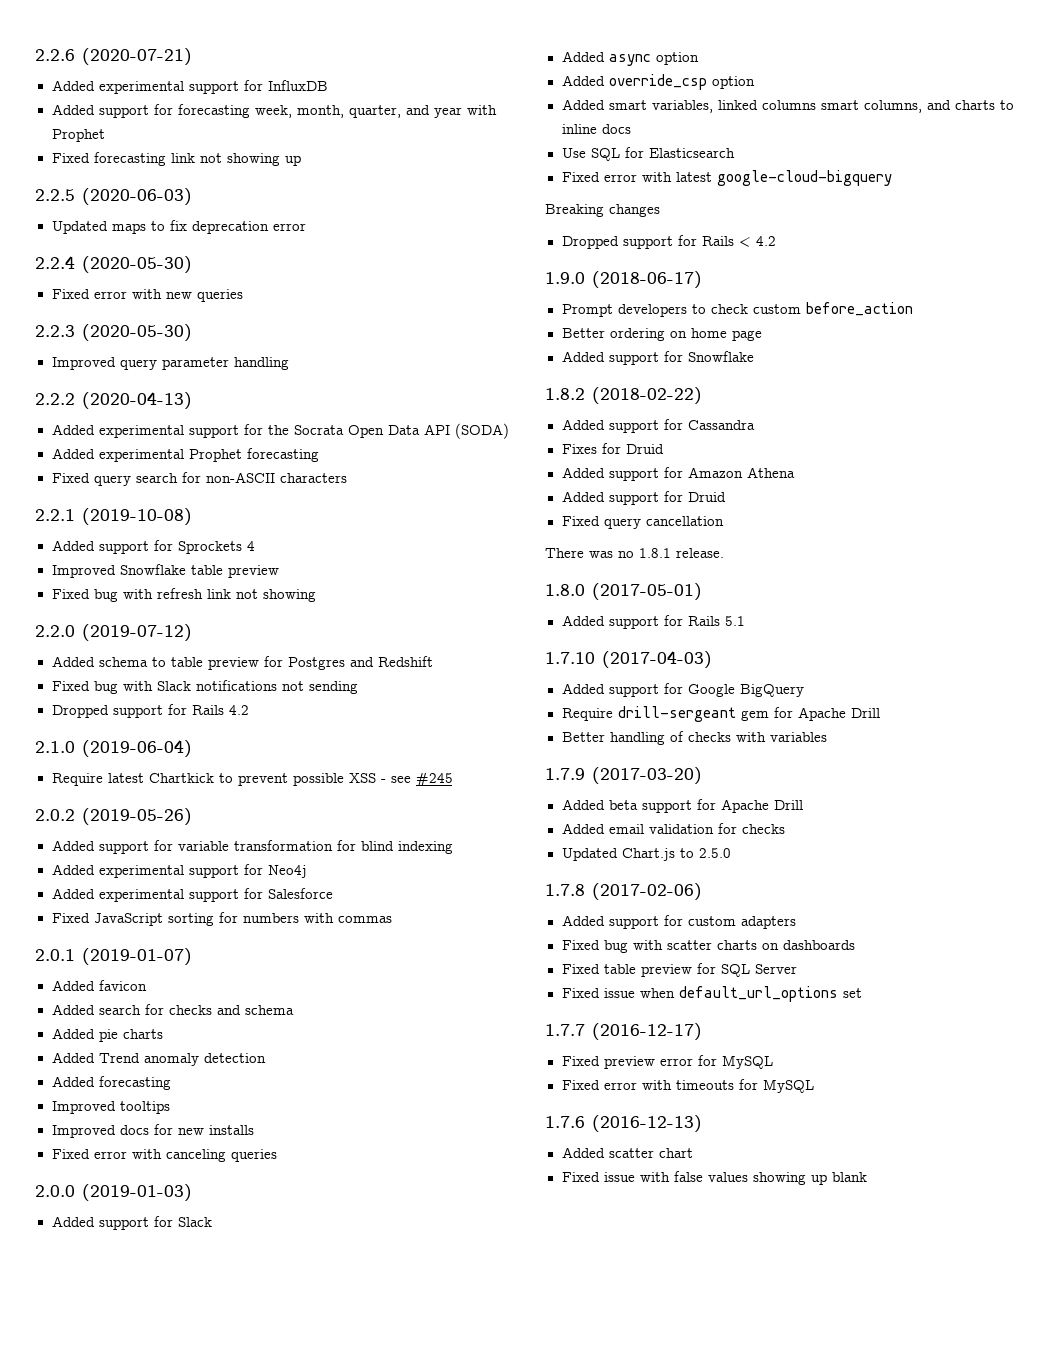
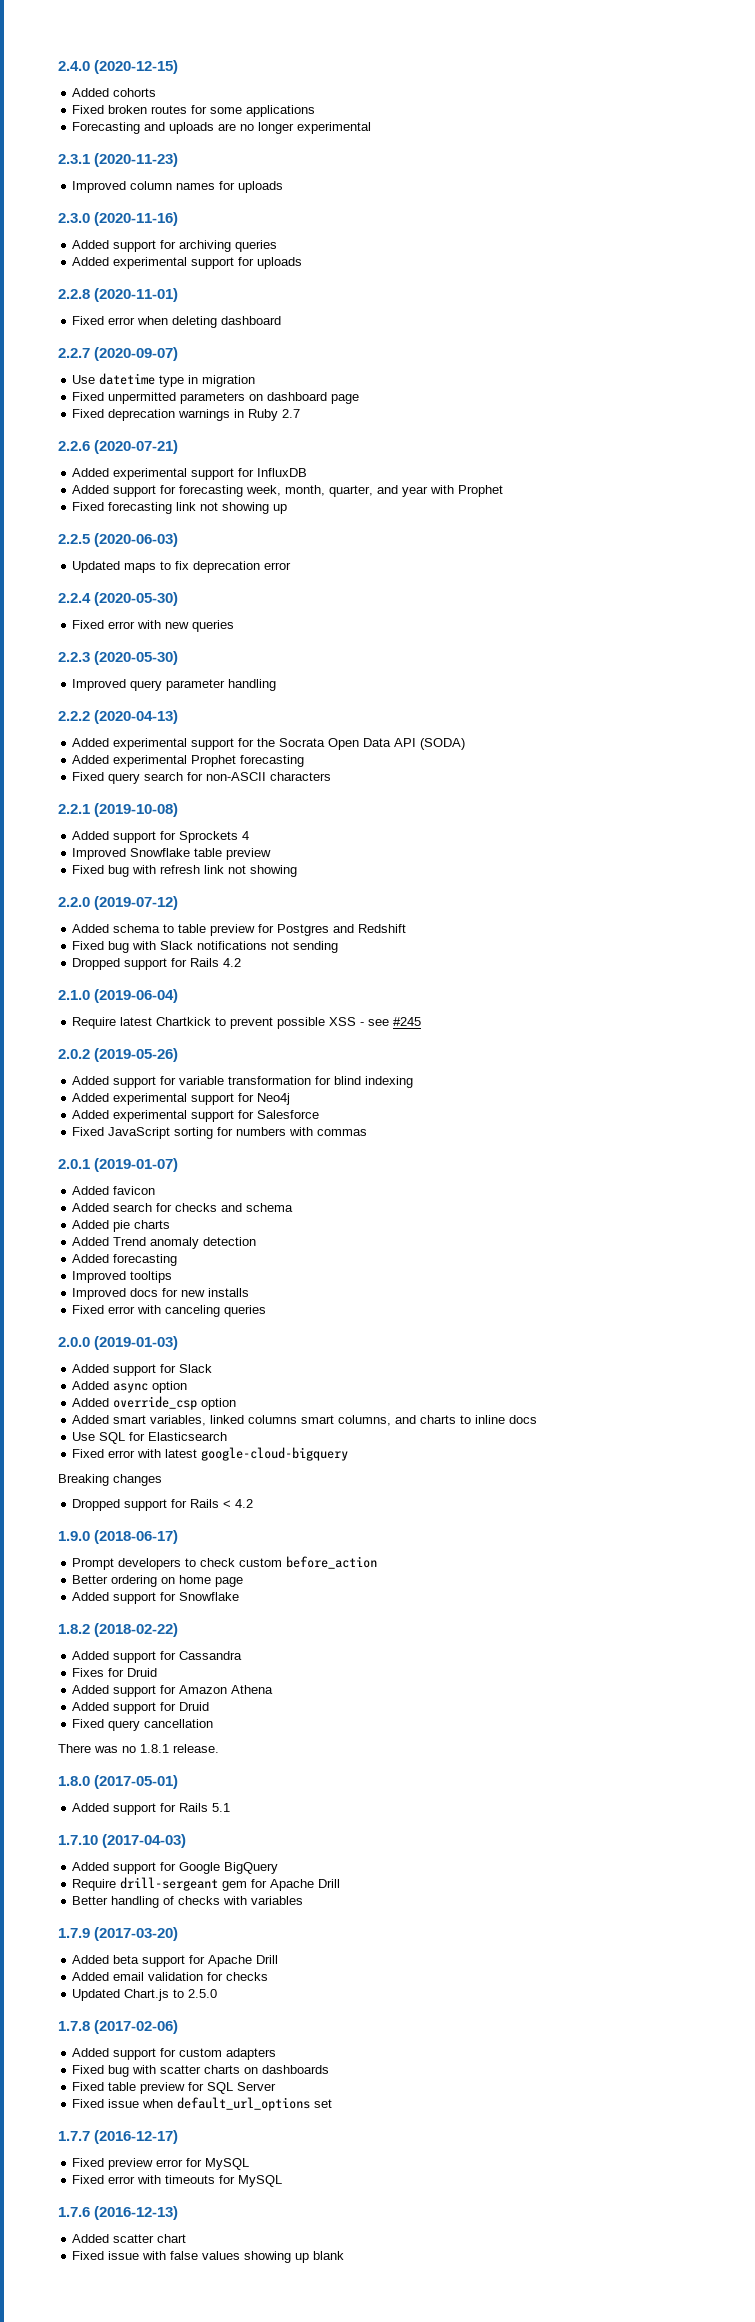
+ 2.4.0 (2020-12-15)
+ Added cohorts
+ Fixed broken routes for some applications
+ Forecasting and uploads are no longer experimental
+ 2.3.1 (2020-11-23)
+ Improved column names for uploads
+ 2.3.0 (2020-11-16)
+ Added support for archiving queries
+ Added experimental support for uploads
+ 2.2.8 (2020-11-01)
+ Fixed error when deleting dashboard
+ 2.2.7 (2020-09-07)
+ Use datetime type in migration
+ Fixed unpermitted parameters on dashboard page
+ Fixed deprecation warnings in Ruby 2.7

